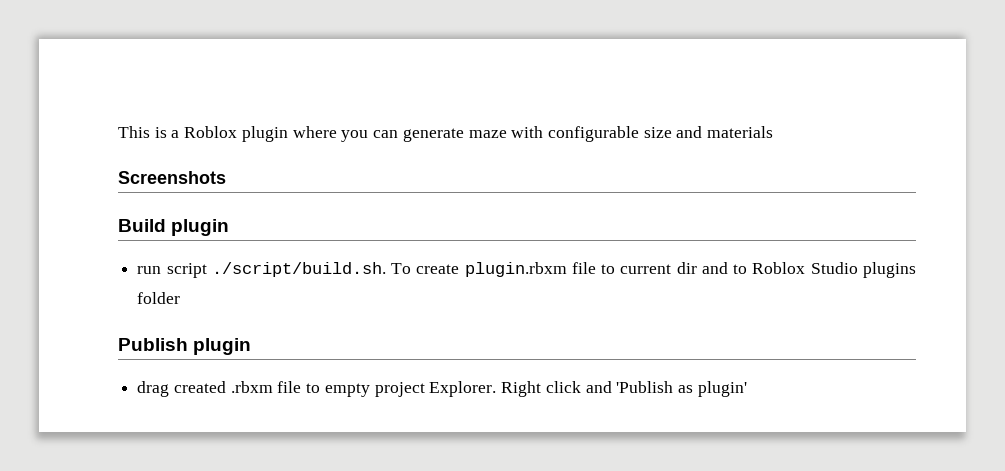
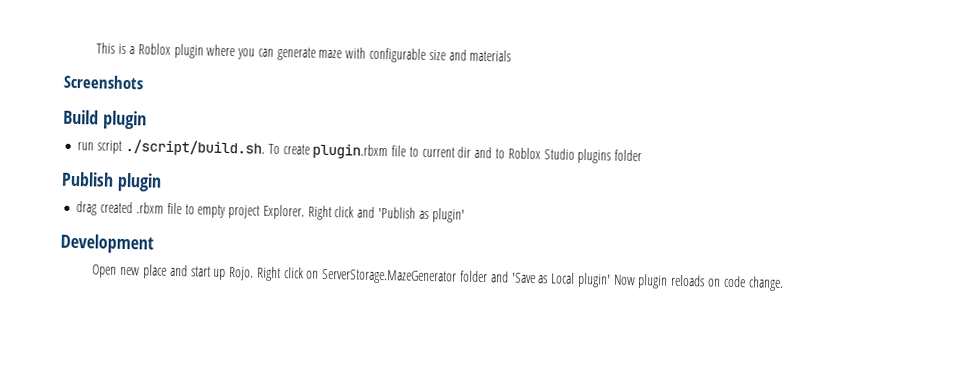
+ Development
+ Open new place and start up Rojo. Right click on ServerStorage.MazeGenerator folder and 'Save as Local plugin' Now plugin reloads on code change.

